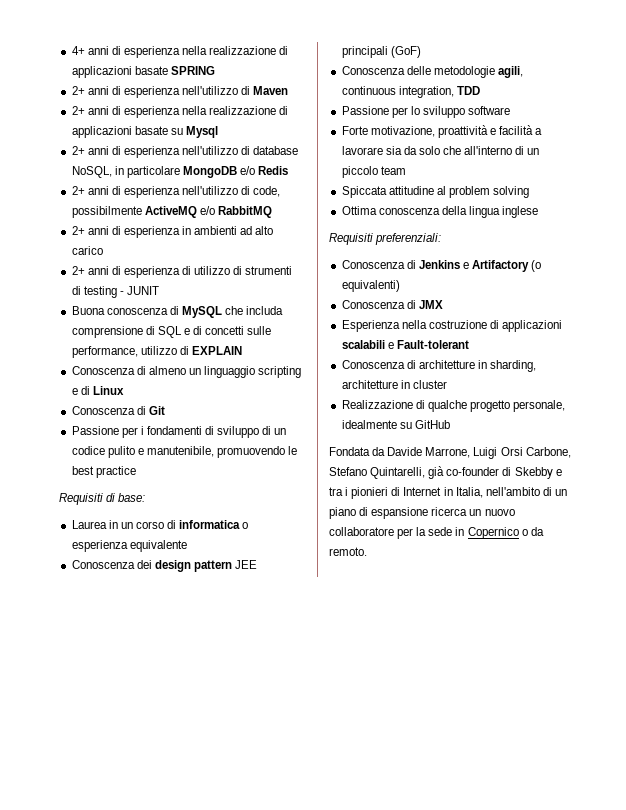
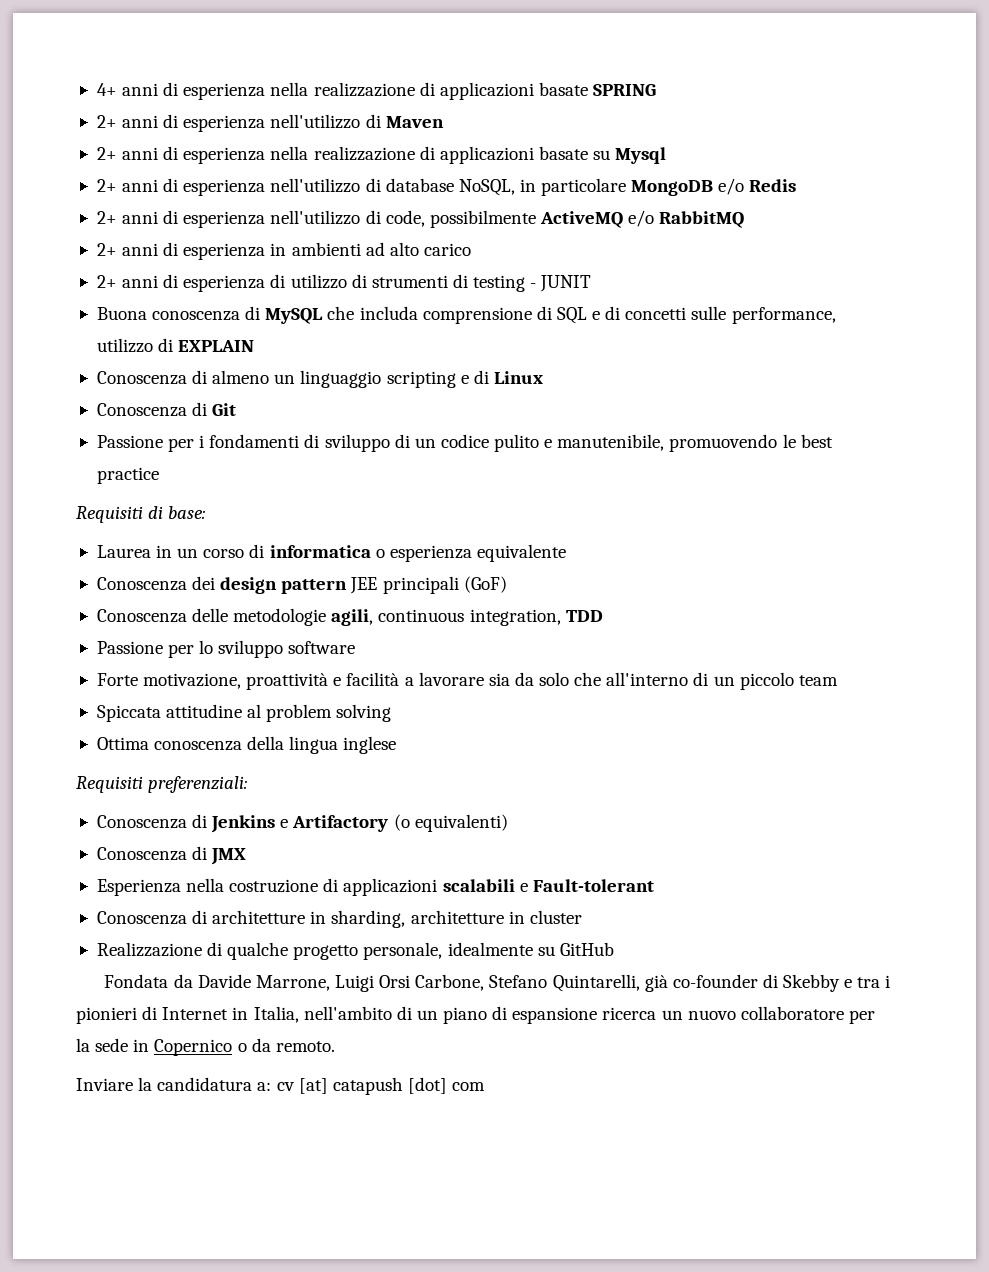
+ Inviare la candidatura a: cv [at] catapush [dot] com

